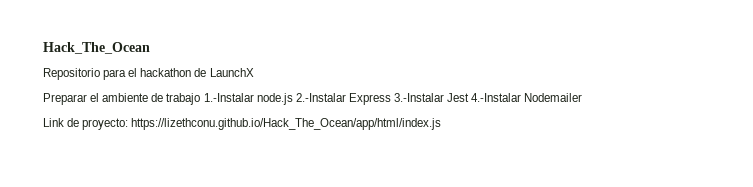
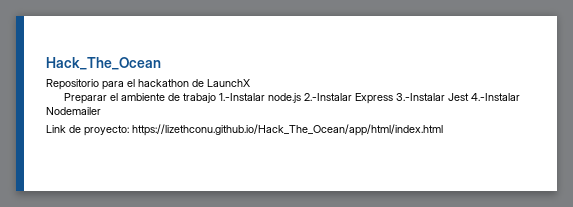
- Link de proyecto: https://lizethconu.github.io/Hack_The_Ocean/app/html/index.js
+ Link de proyecto: https://lizethconu.github.io/Hack_The_Ocean/app/html/index.html

